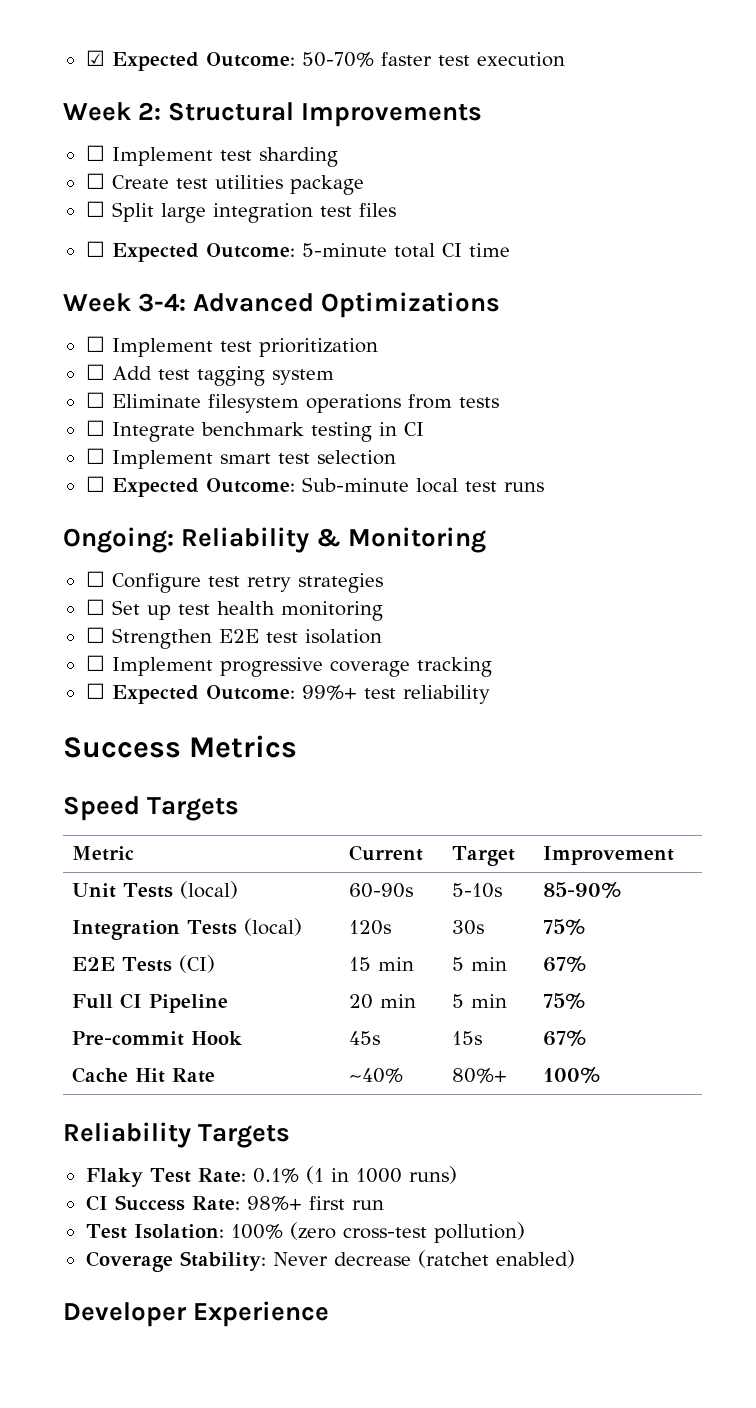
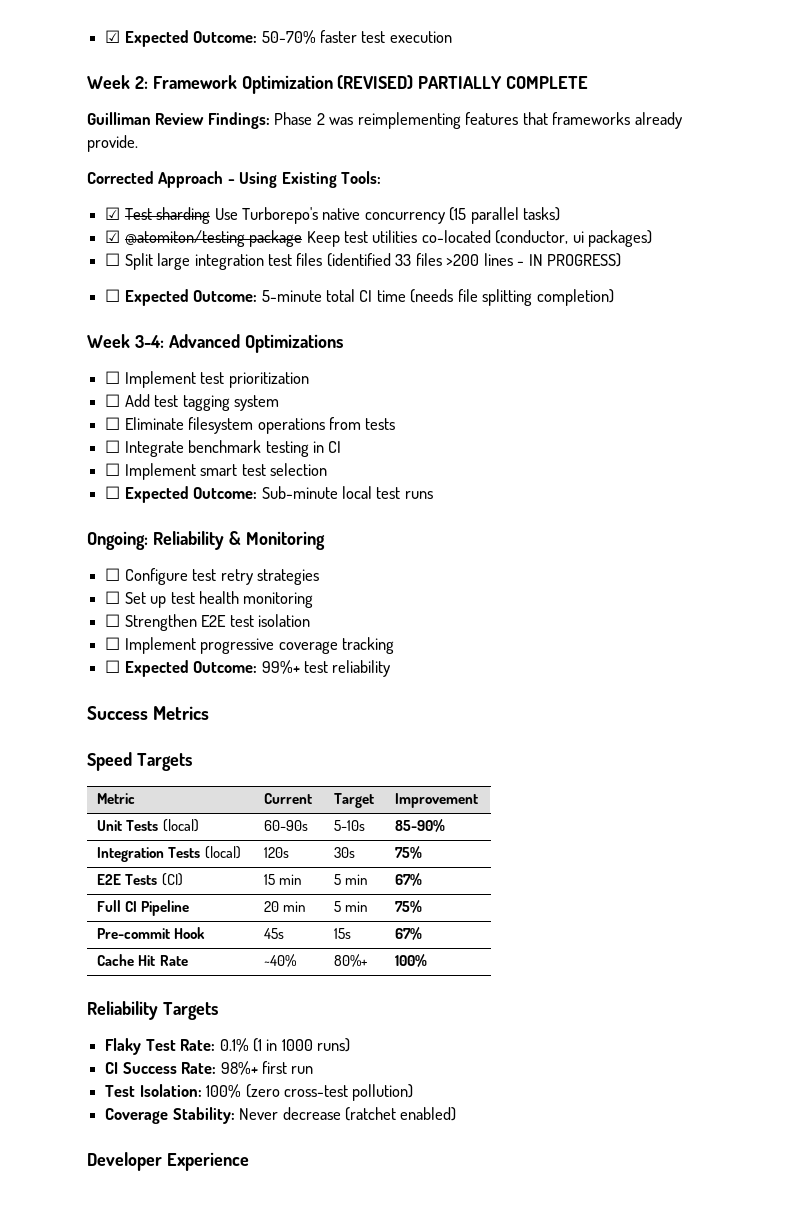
- Week 2: Structural Improvements
- ☐ Implement test sharding
- ☐ Create test utilities package
+ Week 2: Framework Optimization (REVISED) PARTIALLY COMPLETE
+ Guilliman Review Findings: Phase 2 was reimplementing features that frameworks already provide.
+ Corrected Approach - Using Existing Tools:
+ ☑ Test sharding Use Turborepo's native concurrency (15 parallel tasks)
+ ☑ @atomiton/testing package Keep test utilities co-located (conductor, ui packages)
- ☐ Split large integration test files
+ ☐ Split large integration test files (identified 33 files >200 lines - IN PROGRESS)
- ☐ Expected Outcome: 5-minute total CI time
+ ☐ Expected Outcome: 5-minute total CI time (needs file splitting completion)

